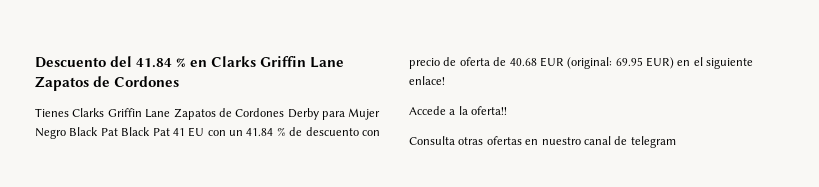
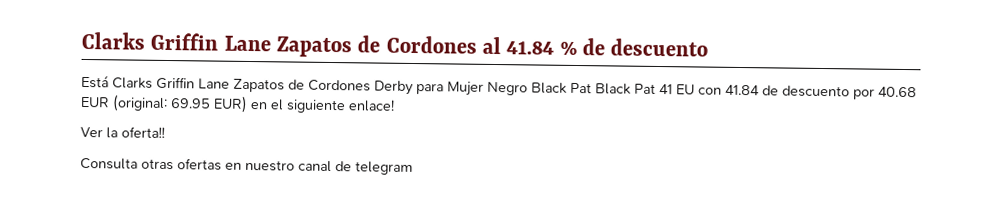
- Descuento del 41.84 % en Clarks Griffin Lane Zapatos de Cordones
- Tienes Clarks Griffin Lane Zapatos de Cordones Derby para Mujer Negro Black Pat Black Pat 41 EU con un 41.84 % de descuento con precio de oferta de 40.68 EUR (original: 69.95 EUR) en el siguiente enlace!
+ Clarks Griffin Lane Zapatos de Cordones al 41.84 % de descuento
+ Está Clarks Griffin Lane Zapatos de Cordones Derby para Mujer Negro Black Pat Black Pat 41 EU con 41.84 de descuento por 40.68 EUR (original: 69.95 EUR) en el siguiente enlace!
- Accede a la oferta!!
+ Ver la oferta!!

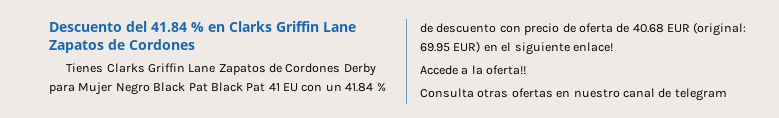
- Clarks Griffin Lane Zapatos de Cordones al 41.84 % de descuento
- Está Clarks Griffin Lane Zapatos de Cordones Derby para Mujer Negro Black Pat Black Pat 41 EU con 41.84 de descuento por 40.68 EUR (original: 69.95 EUR) en el siguiente enlace!
+ Descuento del 41.84 % en Clarks Griffin Lane Zapatos de Cordones
+ Tienes Clarks Griffin Lane Zapatos de Cordones Derby para Mujer Negro Black Pat Black Pat 41 EU con un 41.84 % de descuento con precio de oferta de 40.68 EUR (original: 69.95 EUR) en el siguiente enlace!
- Ver la oferta!!
+ Accede a la oferta!!

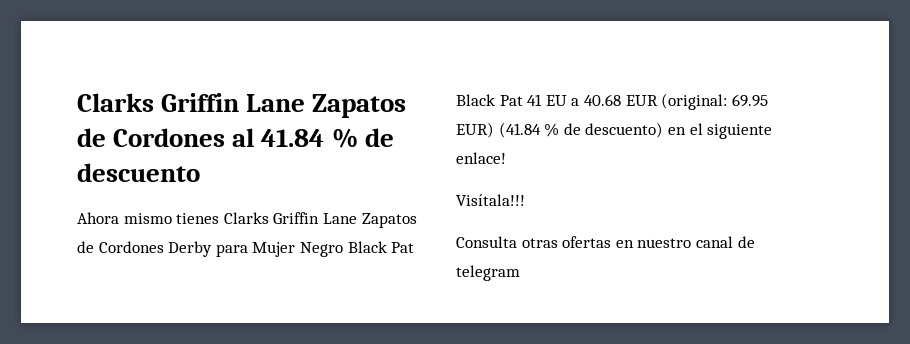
- Descuento del 41.84 % en Clarks Griffin Lane Zapatos de Cordones
- Tienes Clarks Griffin Lane Zapatos de Cordones Derby para Mujer Negro Black Pat Black Pat 41 EU con un 41.84 % de descuento con precio de oferta de 40.68 EUR (original: 69.95 EUR) en el siguiente enlace!
+ Clarks Griffin Lane Zapatos de Cordones al 41.84 % de descuento
+ Ahora mismo tienes Clarks Griffin Lane Zapatos de Cordones Derby para Mujer Negro Black Pat Black Pat 41 EU a 40.68 EUR (original: 69.95 EUR) (41.84 % de descuento) en el siguiente enlace!
- Accede a la oferta!!
+ Visítala!!!

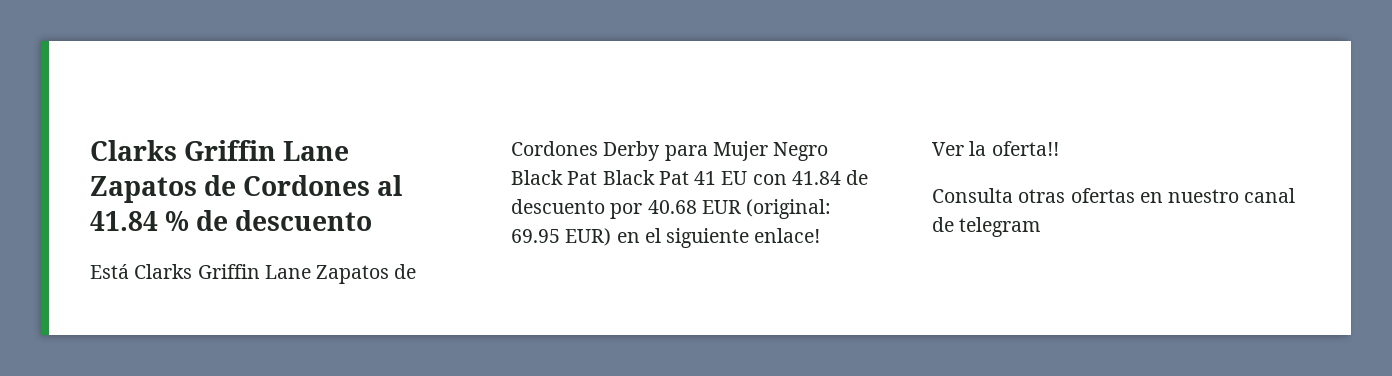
- Ahora mismo tienes Clarks Griffin Lane Zapatos de Cordones Derby para Mujer Negro Black Pat Black Pat 41 EU a 40.68 EUR (original: 69.95 EUR) (41.84 % de descuento) en el siguiente enlace!
+ Está Clarks Griffin Lane Zapatos de Cordones Derby para Mujer Negro Black Pat Black Pat 41 EU con 41.84 de descuento por 40.68 EUR (original: 69.95 EUR) en el siguiente enlace!
- Visítala!!!
+ Ver la oferta!!

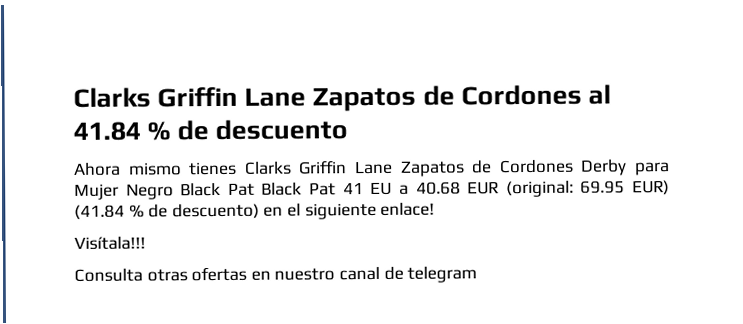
- Está Clarks Griffin Lane Zapatos de Cordones Derby para Mujer Negro Black Pat Black Pat 41 EU con 41.84 de descuento por 40.68 EUR (original: 69.95 EUR) en el siguiente enlace!
+ Ahora mismo tienes Clarks Griffin Lane Zapatos de Cordones Derby para Mujer Negro Black Pat Black Pat 41 EU a 40.68 EUR (original: 69.95 EUR) (41.84 % de descuento) en el siguiente enlace!
- Ver la oferta!!
+ Visítala!!!

